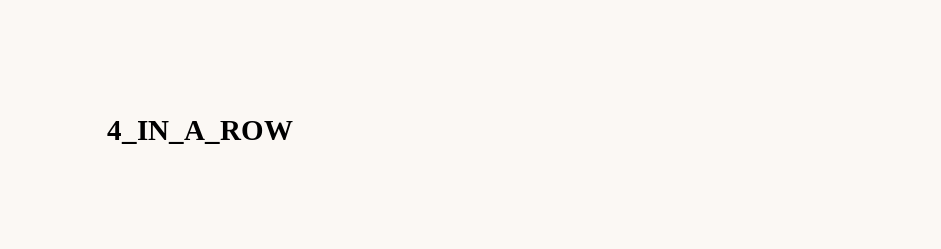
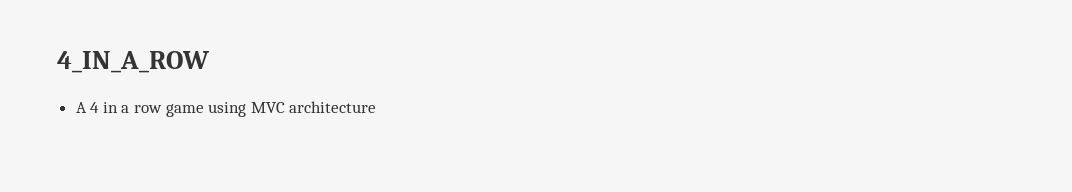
+ A 4 in a row game using MVC architecture

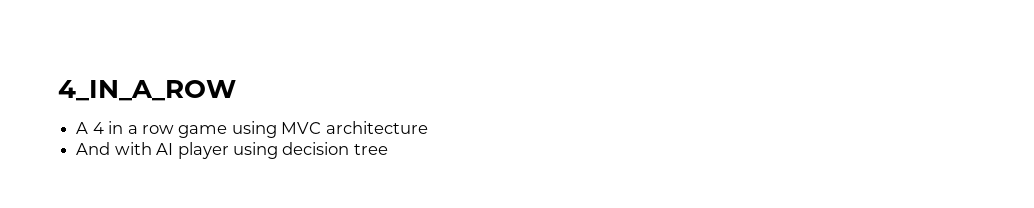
+ And with AI player using decision tree

